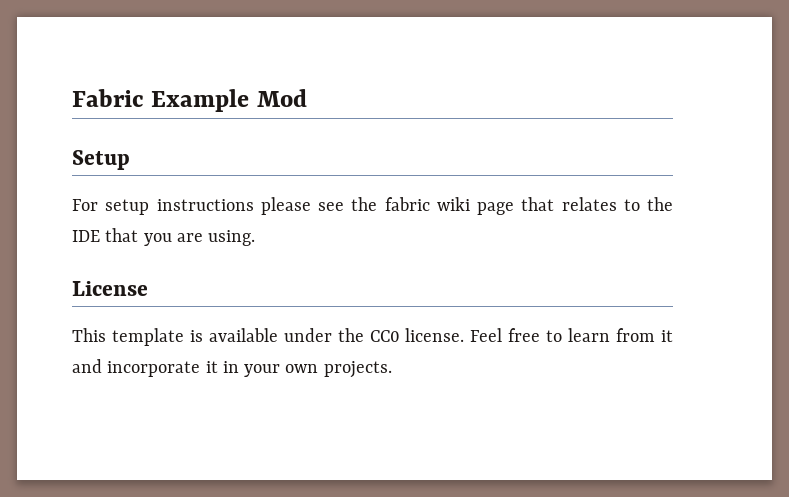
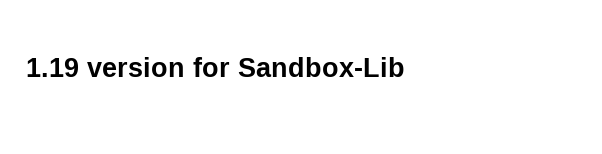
- Fabric Example Mod
- Setup
- For setup instructions please see the fabric wiki page that relates to the IDE that you are using.
- License
- This template is available under the CC0 license. Feel free to learn from it and incorporate it in your own projects.
+ 1.19 version for Sandbox-Lib

